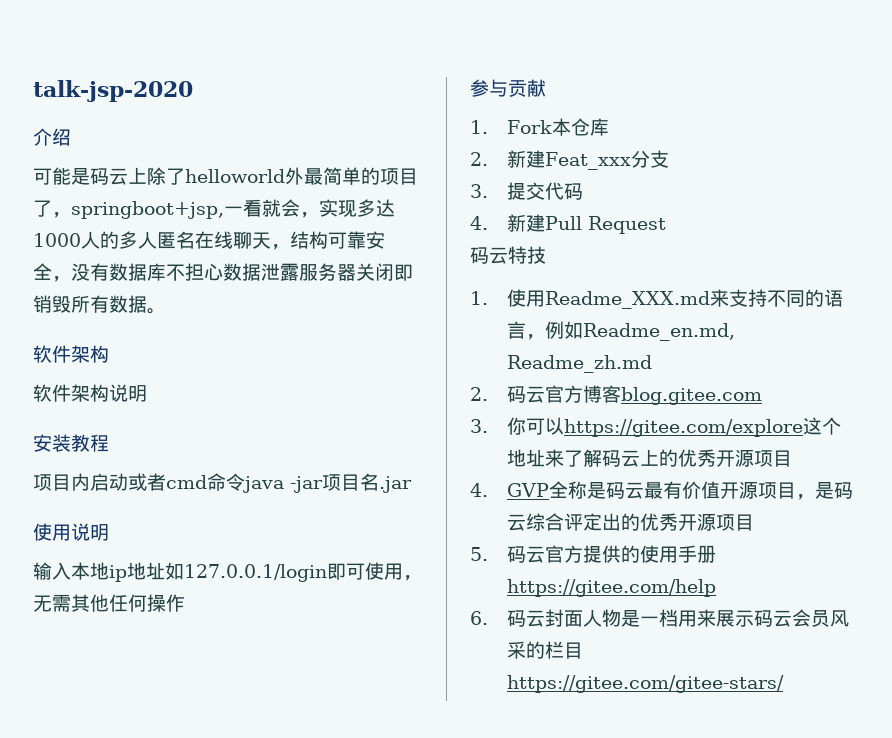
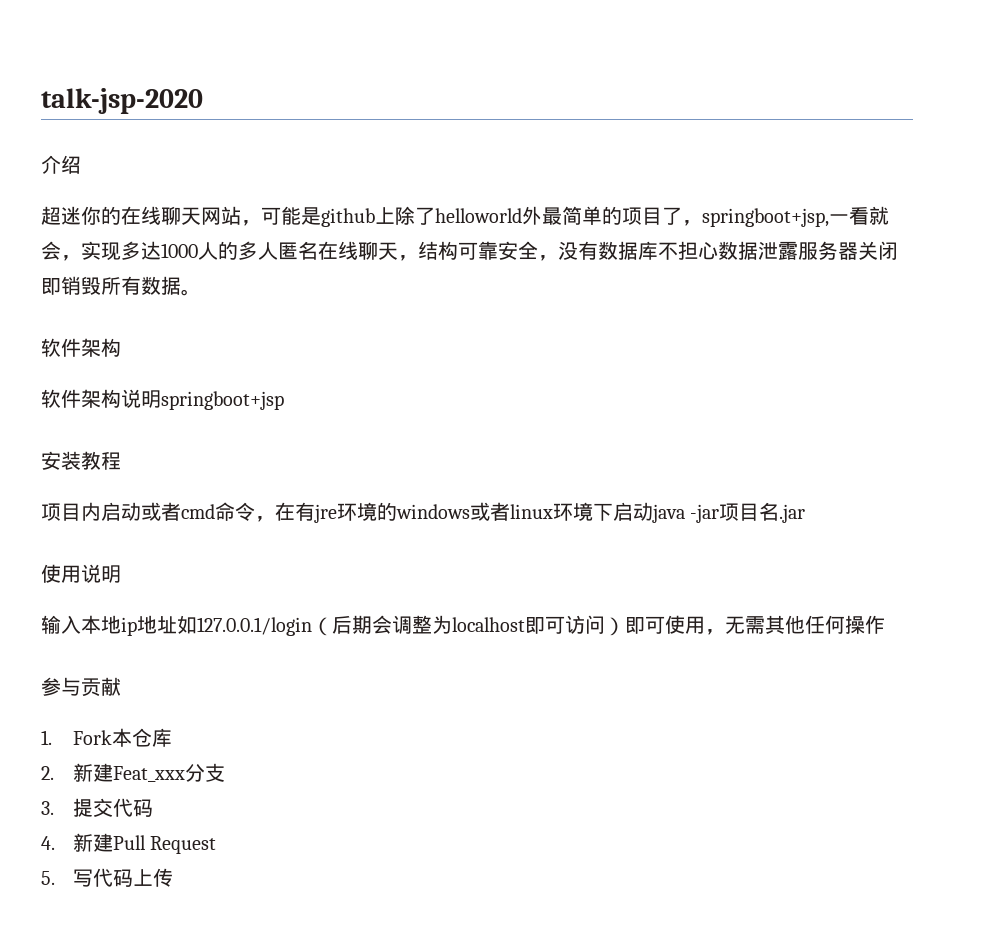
- 可能是码云上除了helloworld外最简单的项目了，springboot+jsp,一看就会，实现多达1000人的多人匿名在线聊天，结构可靠安全，没有数据库不担心数据泄露服务器关闭即销毁所有数据。
+ 超迷你的在线聊天网站，可能是github上除了helloworld外最简单的项目了，springboot+jsp,一看就会，实现多达1000人的多人匿名在线聊天，结构可靠安全，没有数据库不担心数据泄露服务器关闭即销毁所有数据。
- 软件架构说明
+ 软件架构说明springboot+jsp
- 项目内启动或者cmd命令java -jar项目名.jar
+ 项目内启动或者cmd命令，在有jre环境的windows或者linux环境下启动java -jar项目名.jar
- 输入本地ip地址如127.0.0.1/login即可使用，无需其他任何操作
+ 输入本地ip地址如127.0.0.1/login（后期会调整为localhost即可访问）即可使用，无需其他任何操作
- 码云特技
- 1.使用Readme_XXX.md来支持不同的语言，例如Readme_en.md, Readme_zh.md
- 2.码云官方博客blog.gitee.com
- 3.你可以https://gitee.com/explore这个地址来了解码云上的优秀开源项目
- 4. GVP全称是码云最有价值开源项目，是码云综合评定出的优秀开源项目
- 5.码云官方提供的使用手册https://gitee.com/help
- 6.码云封面人物是一档用来展示码云会员风采的栏目https://gitee.com/gitee-stars/
+ 5.写代码上传

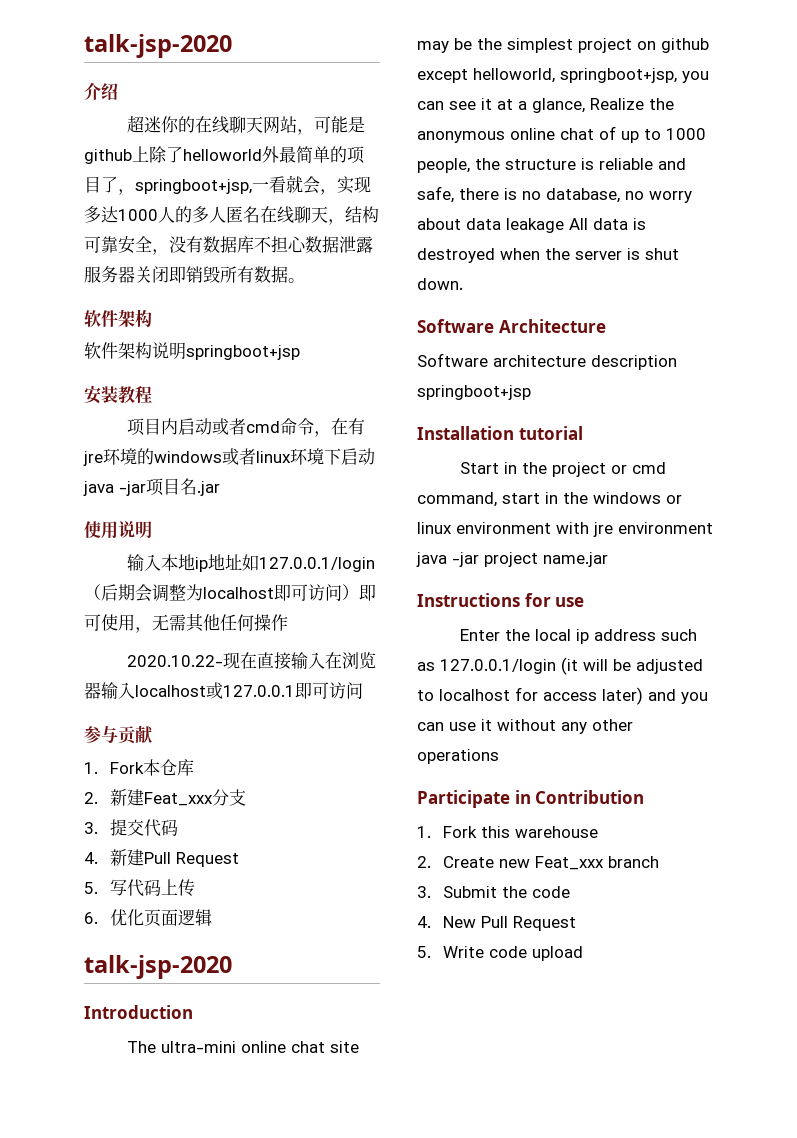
+ 2020.10.22-现在直接输入在浏览器输入localhost或127.0.0.1即可访问
+ 6.优化页面逻辑
+ talk-jsp-2020
+ Introduction
+ The ultra-mini online chat site may be the simplest project on github except helloworld, springboot+jsp, you can see it at a glance, Realize the anonymous online chat of up to 1000 people, the structure is reliable and safe, there is no database, no worry about data leakage All data is destroyed when the server is shut down.
+ Software Architecture
+ Software architecture description springboot+jsp
+ Installation tutorial
+ Start in the project or cmd command, start in the windows or linux environment with jre environment java -jar project name.jar
+ Instructions for use
+ Enter the local ip address such as 127.0.0.1/login (it will be adjusted to localhost for access later) and you can use it without any other operations
+ Participate in Contribution
+ 1. Fork this warehouse
+ 2. Create new Feat_xxx branch
+ 3. Submit the code
+ 4. New Pull Request
+ 5. Write code upload

